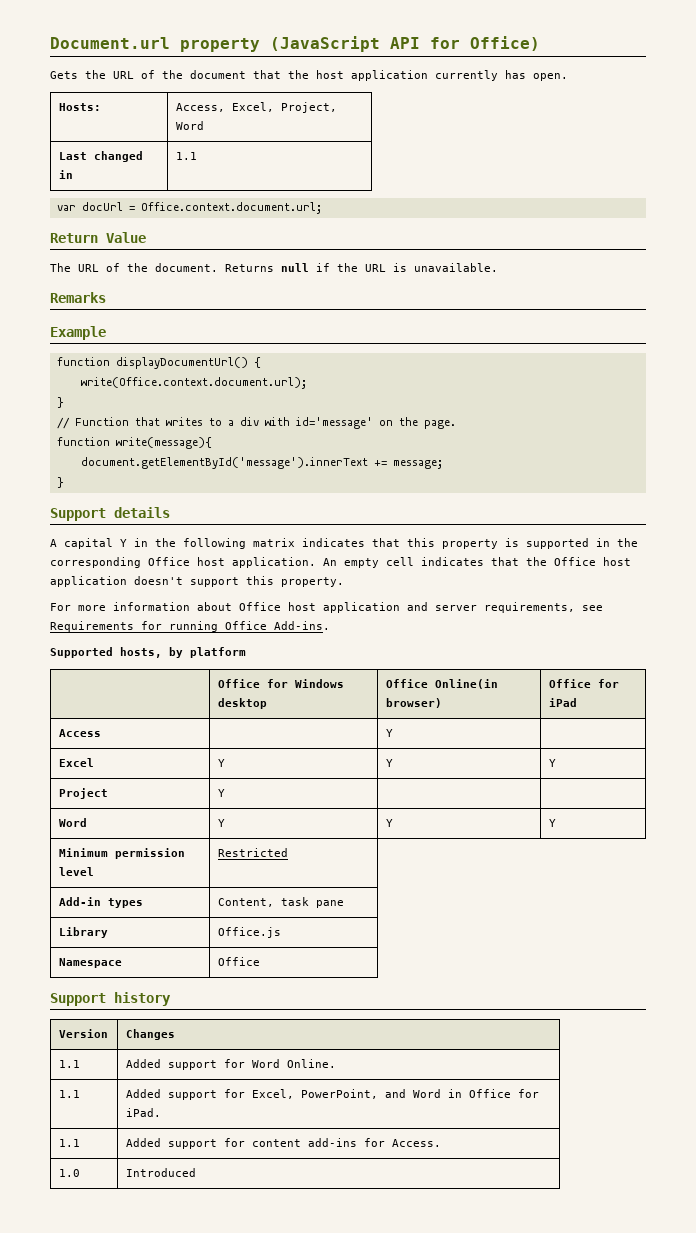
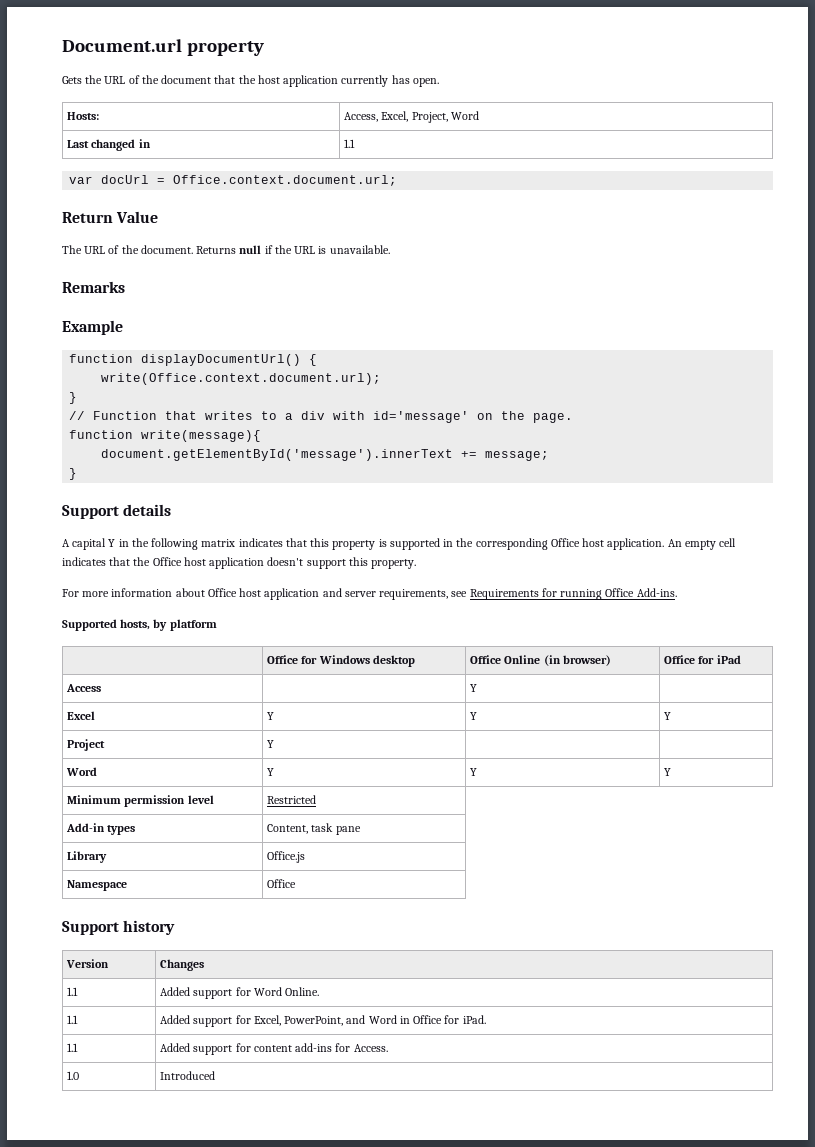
- Document.url property (JavaScript API for Office)
+ Document.url property
- | Office for Windows desktop | Office Online(in browser) | Office for iPad
+ | Office for Windows desktop | Office Online (in browser) | Office for iPad

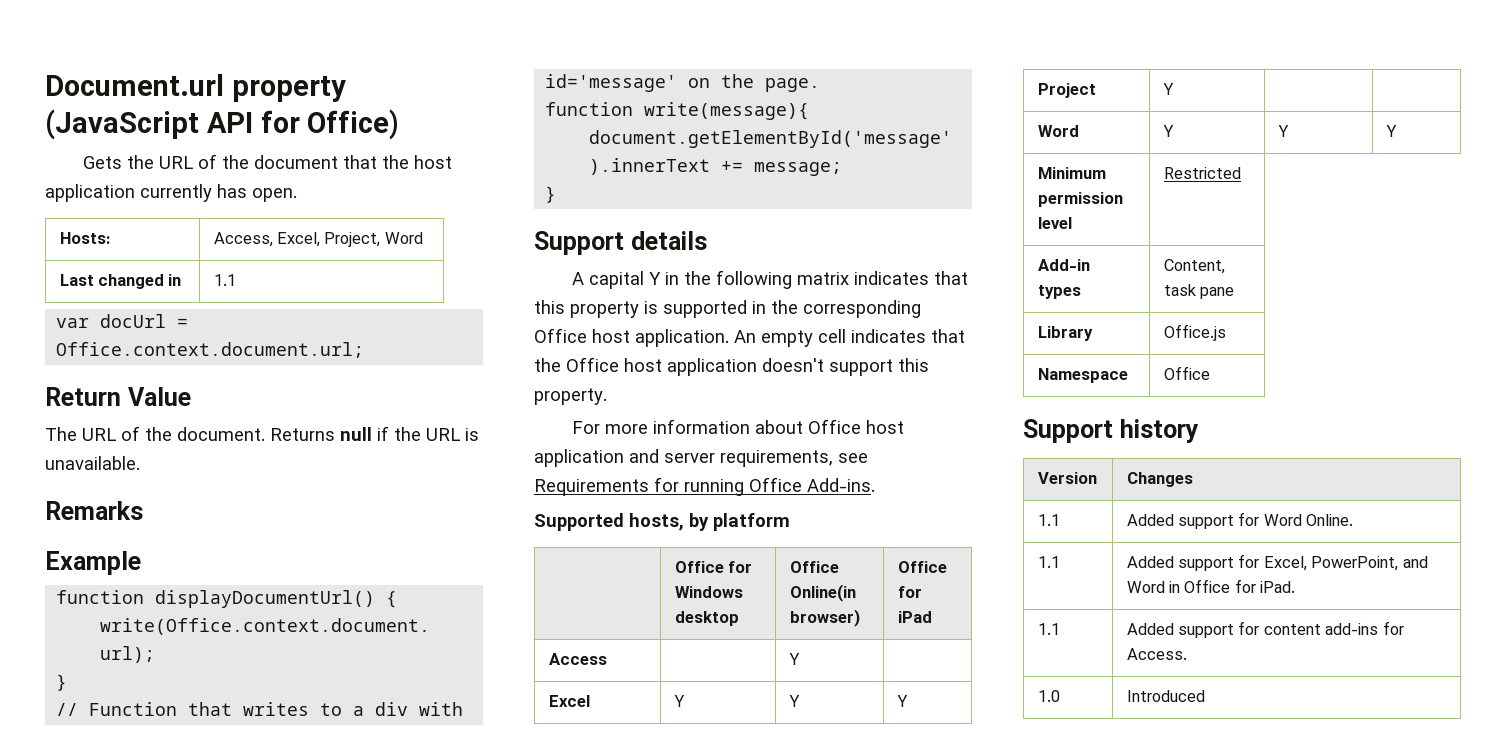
- Document.url property
+ Document.url property (JavaScript API for Office)
- | Office for Windows desktop | Office Online (in browser) | Office for iPad
+ | Office for Windows desktop | Office Online(in browser) | Office for iPad

